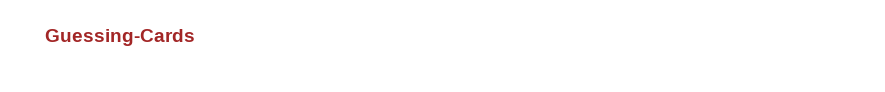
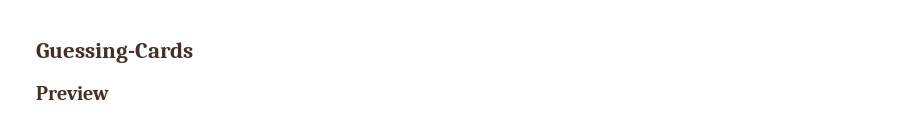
+ Preview

